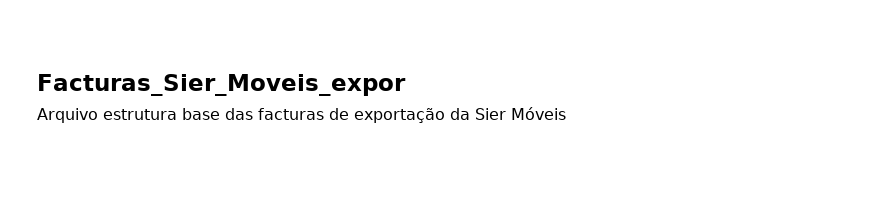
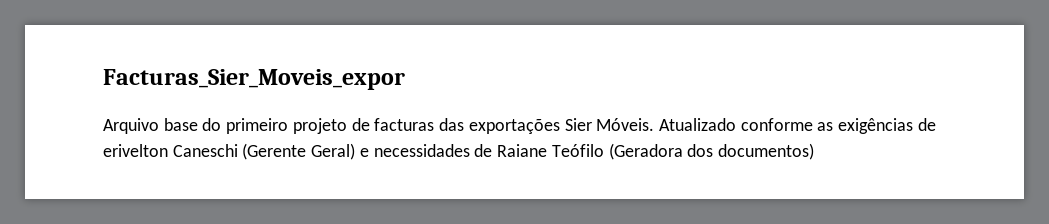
- Arquivo estrutura base das facturas de exportação da Sier Móveis
+ Arquivo base do primeiro projeto de facturas das exportações Sier Móveis. Atualizado conforme as exigências de erivelton Caneschi (Gerente Geral) e necessidades de Raiane Teófilo (Geradora dos documentos)

